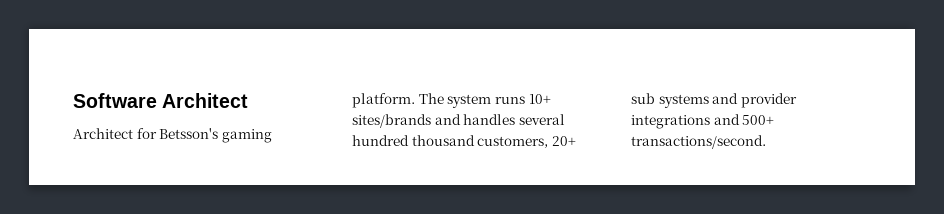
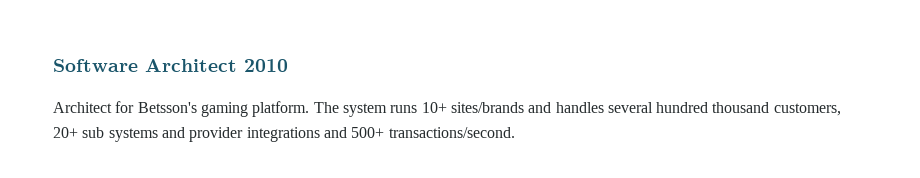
- Software Architect
+ Software Architect 2010

